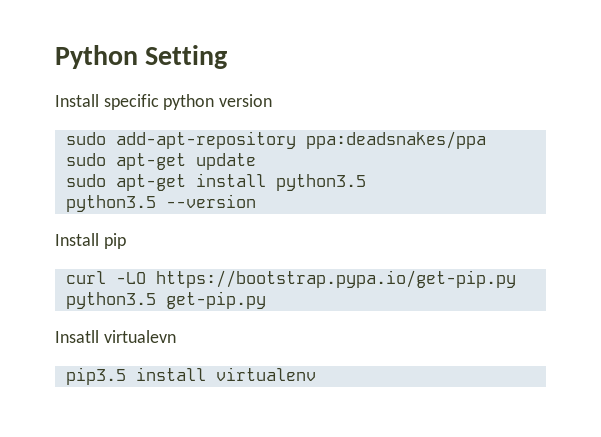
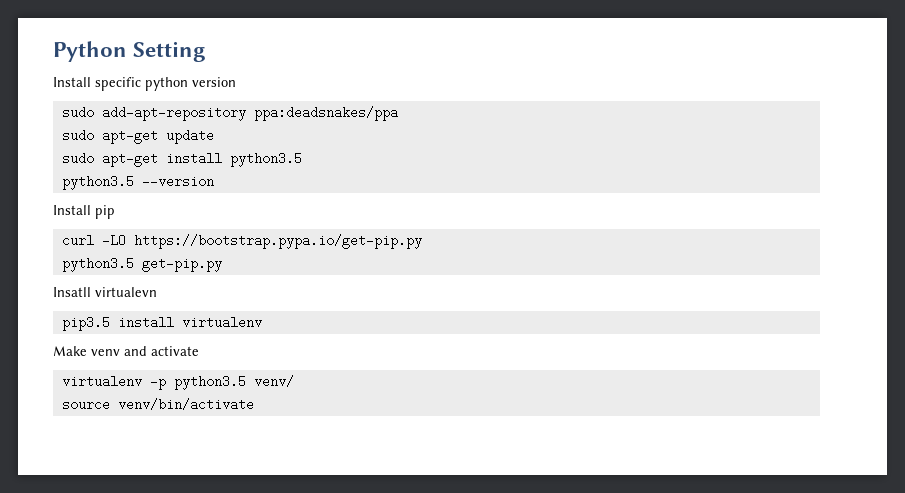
+ Make venv and activate
+ virtualenv -p python3.5 venv/
+ source venv/bin/activate

